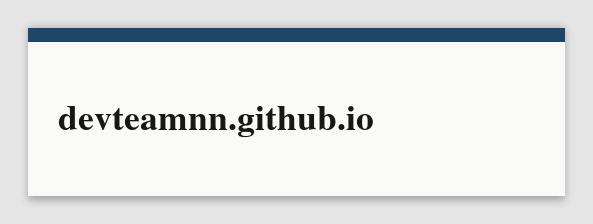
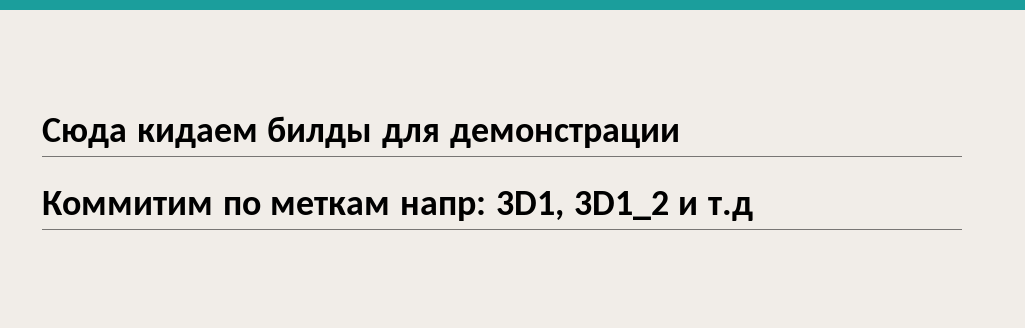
- devteamnn.github.io
+ Сюда кидаем билды для демонстрации
+ Коммитим по меткам напр: 3D1, 3D1_2 и т.д

